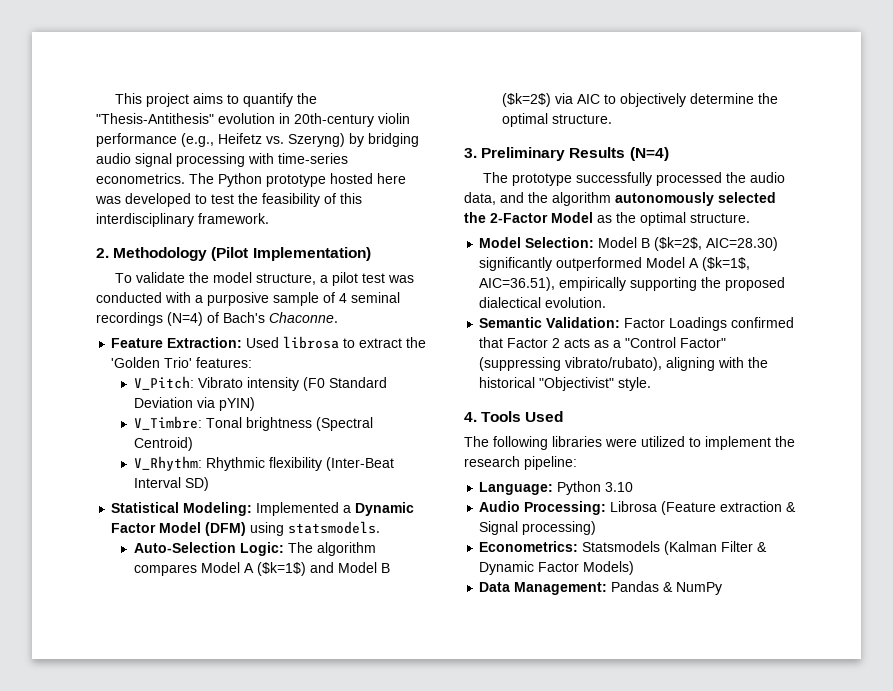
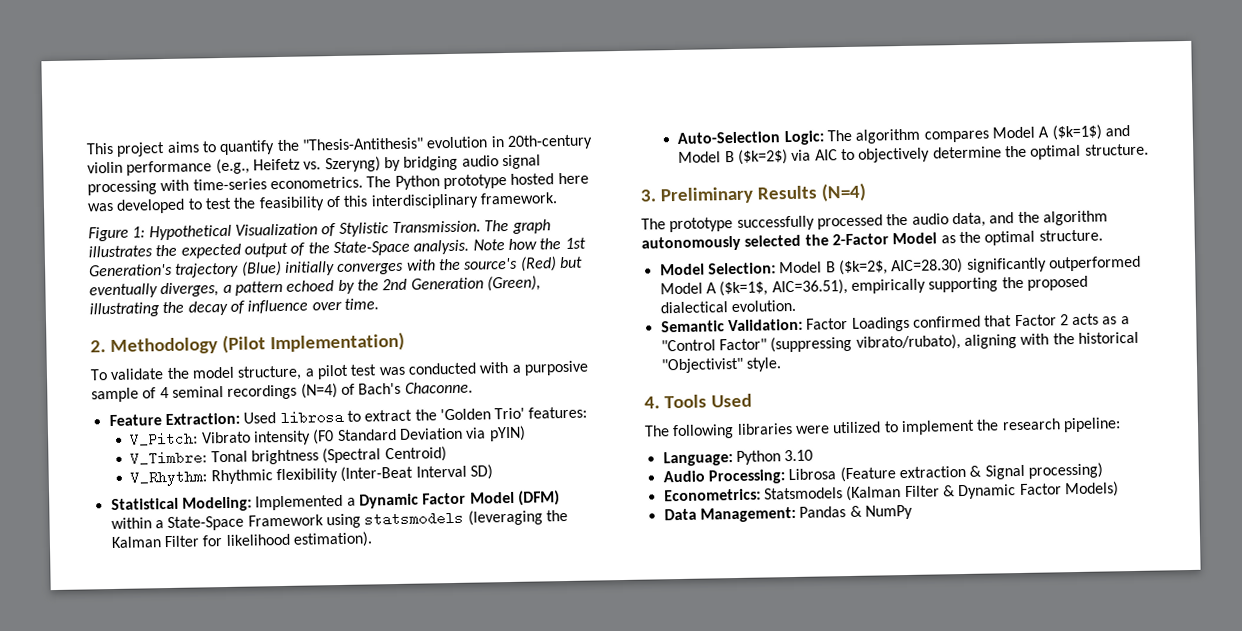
+ Figure 1: Hypothetical Visualization of Stylistic Transmission. The graph illustrates the expected output of the State-Space analysis. Note how the 1st Generation's trajectory (Blue) initially converges with the source's (Red) but eventually diverges, a pattern echoed by the 2nd Generation (Green), illustrating the decay of influence over time.
- Statistical Modeling: Implemented a Dynamic Factor Model (DFM) using statsmodels.
+ Statistical Modeling: Implemented a Dynamic Factor Model (DFM) within a State-Space Framework using statsmodels (leveraging the Kalman Filter for likelihood estimation).

